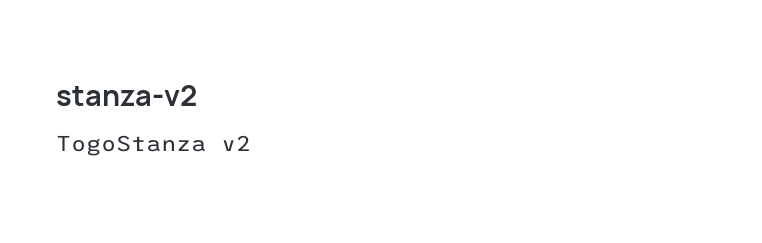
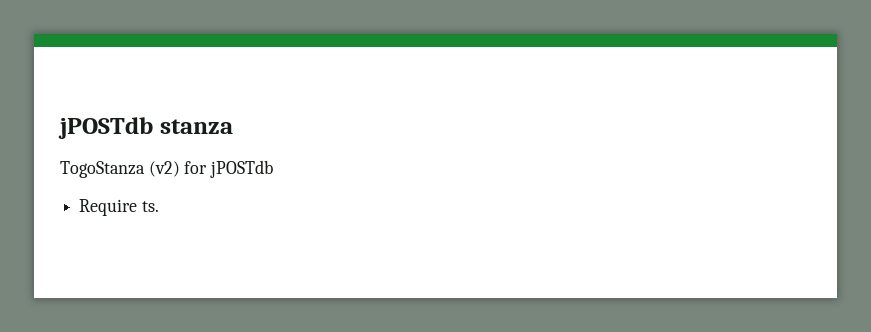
- stanza-v2
+ jPOSTdb stanza
- TogoStanza v2
+ TogoStanza (v2) for jPOSTdb
+ Require ts.

